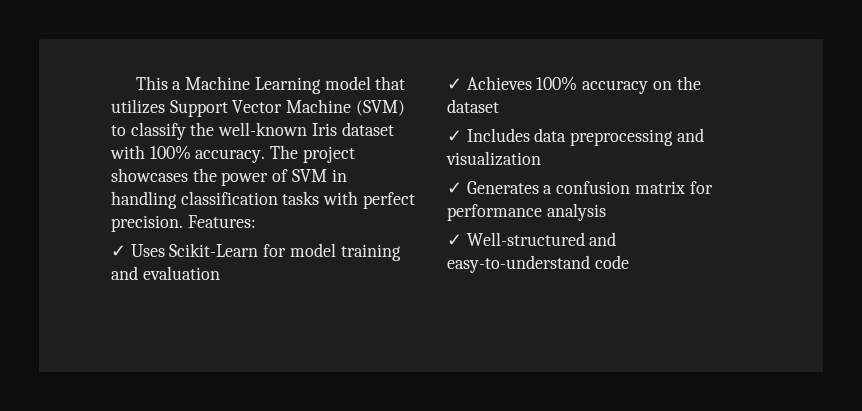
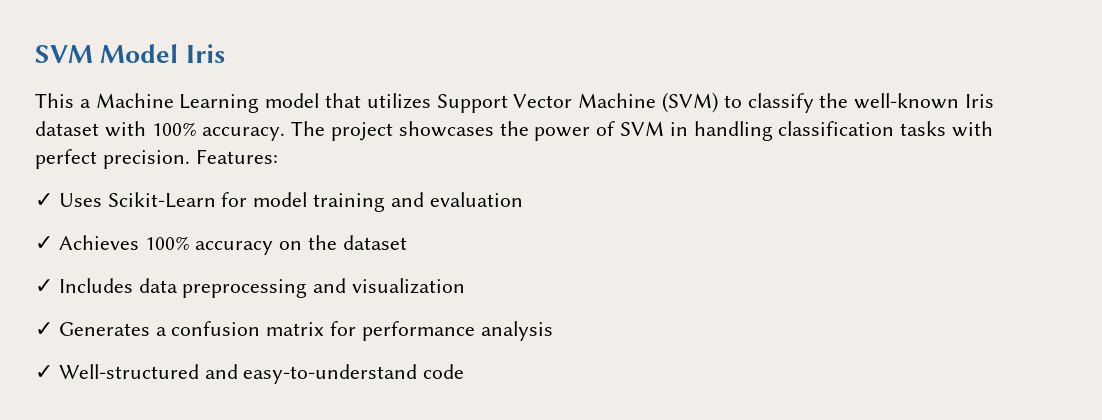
+ SVM Model Iris

